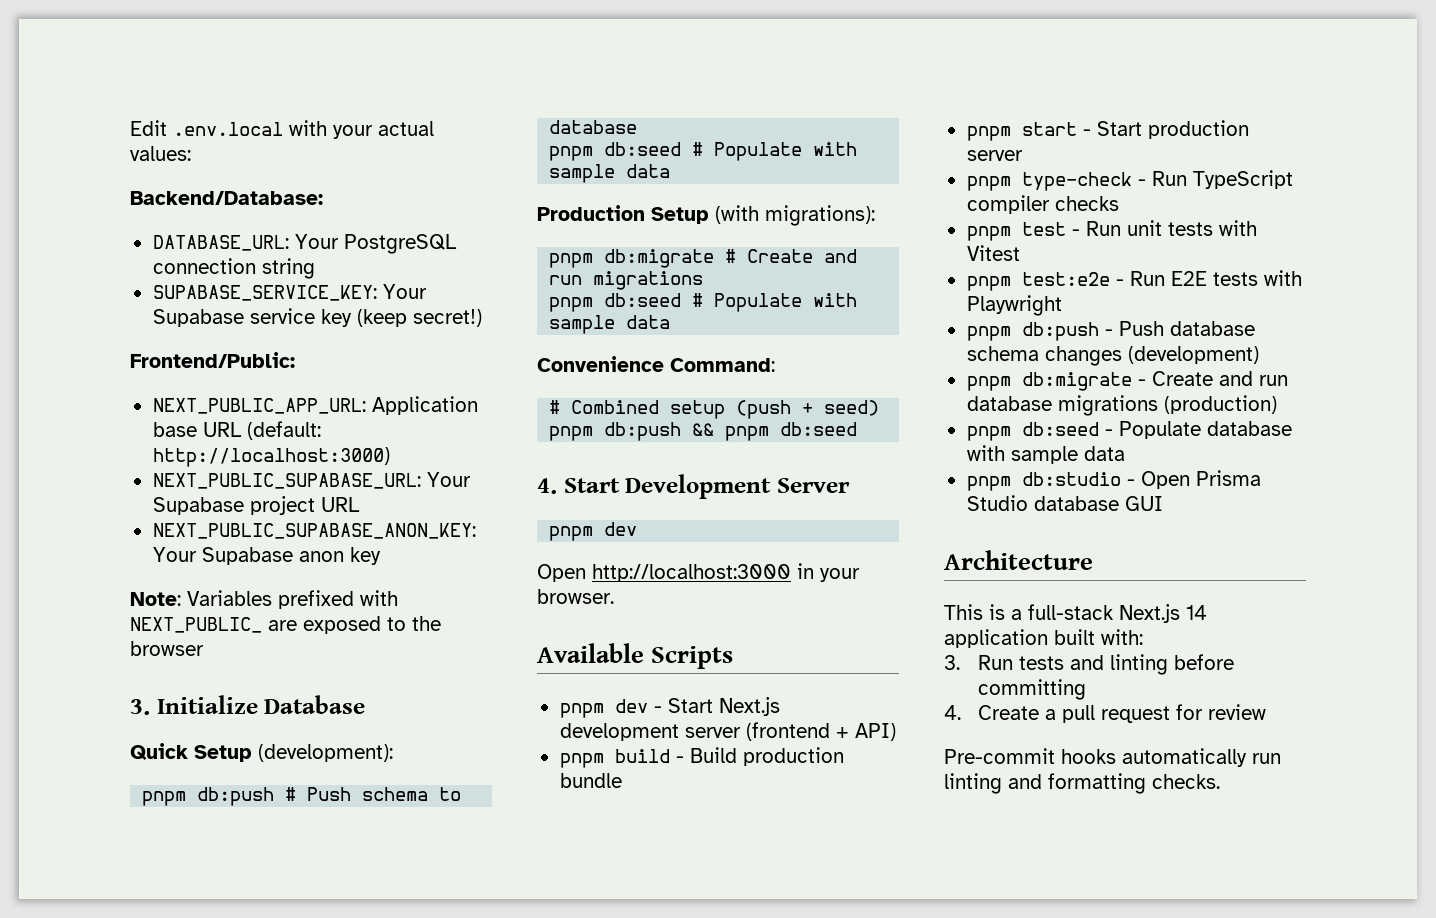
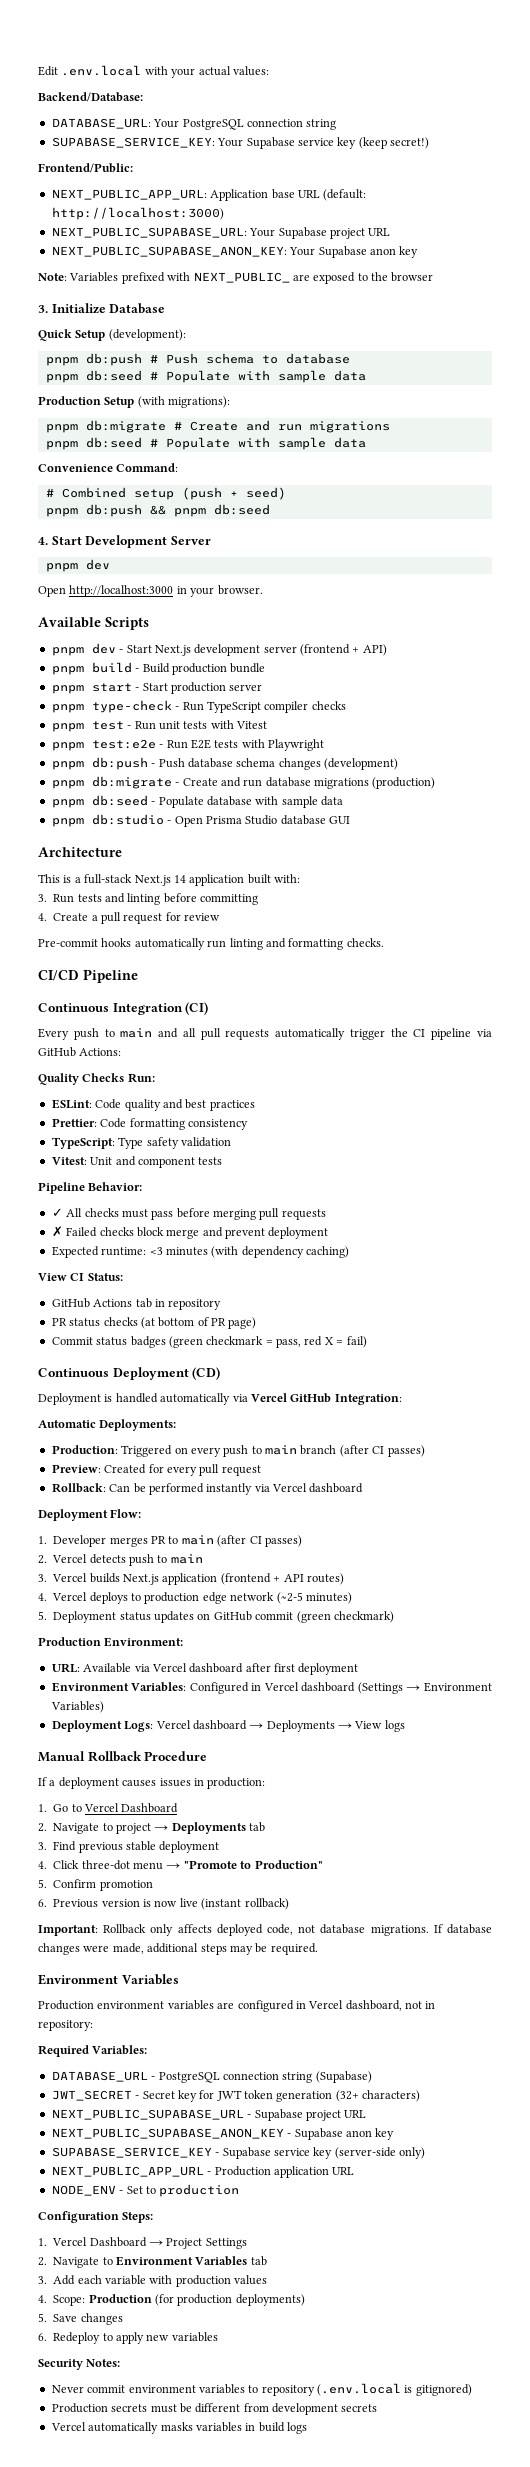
+ CI/CD Pipeline
+ Continuous Integration (CI)
+ Every push to main and all pull requests automatically trigger the CI pipeline via GitHub Actions:
+ Quality Checks Run:
+ ESLint: Code quality and best practices
+ Prettier: Code formatting consistency
+ TypeScript: Type safety validation
+ Vitest: Unit and component tests
+ Pipeline Behavior:
+ ✓ All checks must pass before merging pull requests
+ ✗ Failed checks block merge and prevent deployment
+ Expected runtime: <3 minutes (with dependency caching)
+ View CI Status:
+ GitHub Actions tab in repository
+ PR status checks (at bottom of PR page)
+ Commit status badges (green checkmark = pass, red X = fail)
+ Continuous Deployment (CD)
+ Deployment is handled automatically via Vercel GitHub Integration:
+ Automatic Deployments:
+ Production: Triggered on every push to main branch (after CI passes)
+ Preview: Created for every pull request
+ Rollback: Can be performed instantly via Vercel dashboard
+ Deployment Flow:
+ 1. Developer merges PR to main (after CI passes)
+ 2. Vercel detects push to main
+ 3. Vercel builds Next.js application (frontend + API routes)
+ 4. Vercel deploys to production edge network (~2-5 minutes)
+ 5. Deployment status updates on GitHub commit (green checkmark)
+ Production Environment:
+ URL: Available via Vercel dashboard after first deployment
+ Environment Variables: Configured in Vercel dashboard (Settings → Environment Variables)
+ Deployment Logs: Vercel dashboard → Deployments → View logs
+ Manual Rollback Procedure
+ If a deployment causes issues in production:
+ 1. Go to Vercel Dashboard
+ 2. Navigate to project → Deployments tab
+ 3. Find previous stable deployment
+ 4. Click three-dot menu → "Promote to Production"
+ 5. Confirm promotion
+ 6. Previous version is now live (instant rollback)
+ Important: Rollback only affects deployed code, not database migrations. If database changes were made, additional steps may be required.
+ Environment Variables
+ Production environment variables are configured in Vercel dashboard, not in repository:
+ Required Variables:
+ DATABASE_URL - PostgreSQL connection string (Supabase)
+ JWT_SECRET - Secret key for JWT token generation (32+ characters)
+ NEXT_PUBLIC_SUPABASE_URL - Supabase project URL
+ NEXT_PUBLIC_SUPABASE_ANON_KEY - Supabase anon key
+ SUPABASE_SERVICE_KEY - Supabase service key (server-side only)
+ NEXT_PUBLIC_APP_URL - Production application URL
+ NODE_ENV - Set to production
+ Configuration Steps:
+ 1. Vercel Dashboard → Project Settings
+ 2. Navigate to Environment Variables tab
+ 3. Add each variable with production values
+ 4. Scope: Production (for production deployments)
+ 5. Save changes
+ 6. Redeploy to apply new variables
+ Security Notes:
+ Never commit environment variables to repository (.env.local is gitignored)
+ Production secrets must be different from development secrets
+ Vercel automatically masks variables in build logs

